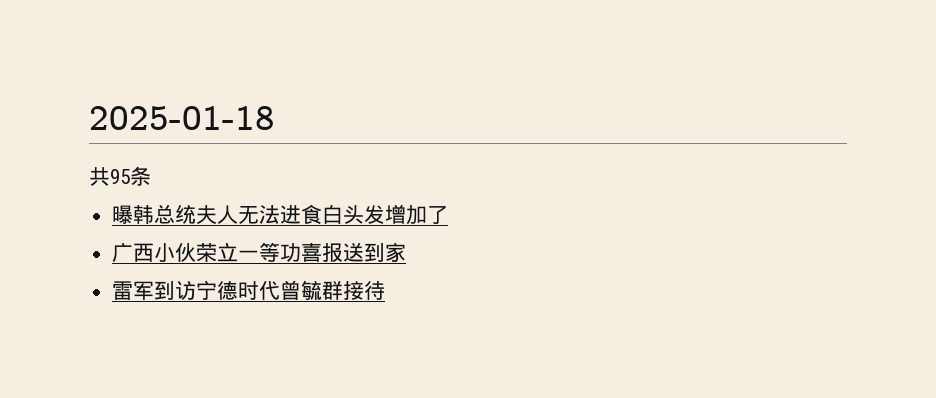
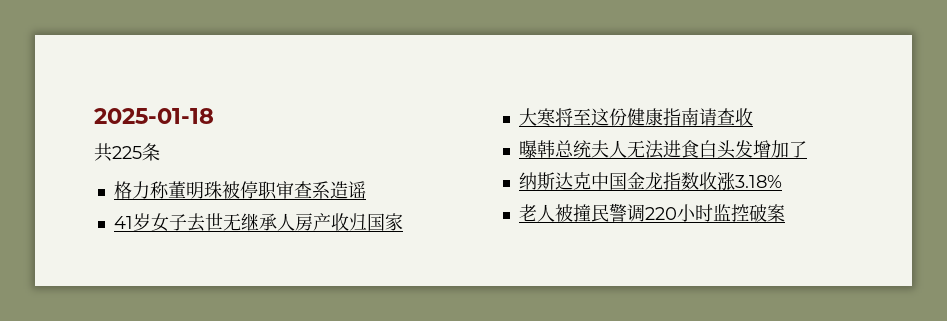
- 共95条
+ 共225条
+ 格力称董明珠被停职审查系造谣
+ 41岁女子去世无继承人房产收归国家
+ 大寒将至这份健康指南请查收
- 广西小伙荣立一等功喜报送到家
- 雷军到访宁德时代曾毓群接待
+ 纳斯达克中国金龙指数收涨3.18%
+ 老人被撞民警调220小时监控破案

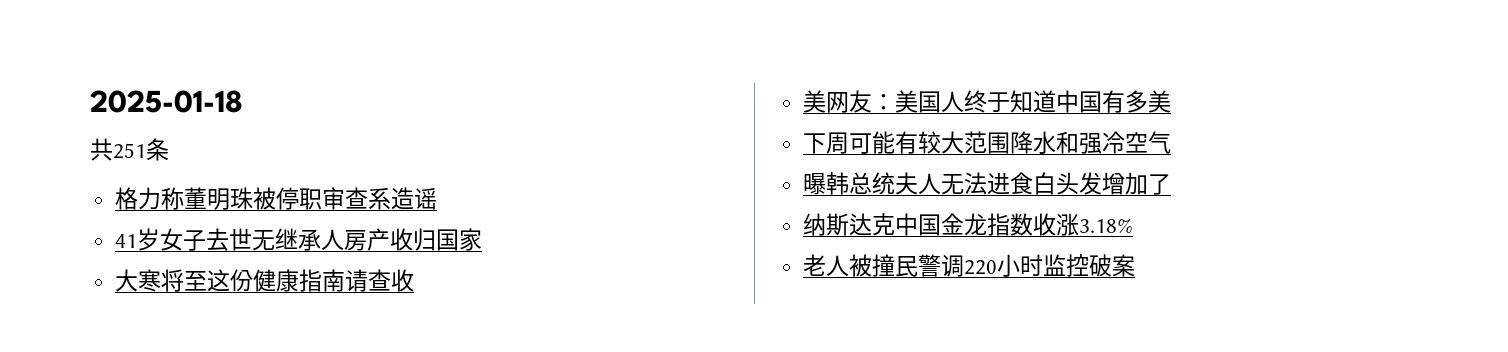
- 共225条
+ 共251条
+ 美网友：美国人终于知道中国有多美
+ 下周可能有较大范围降水和强冷空气

